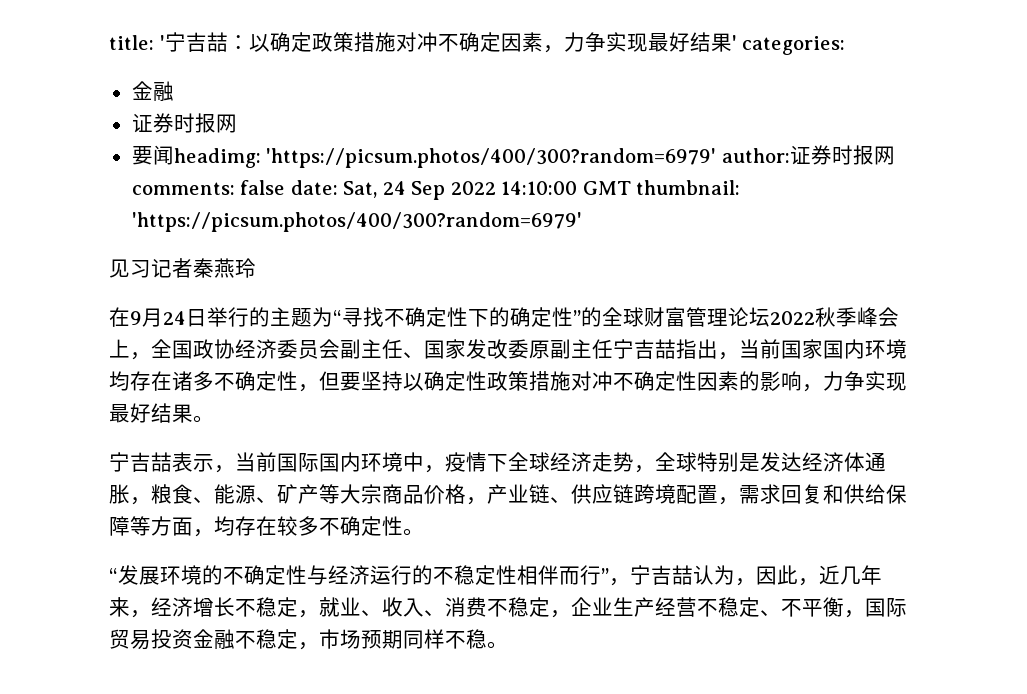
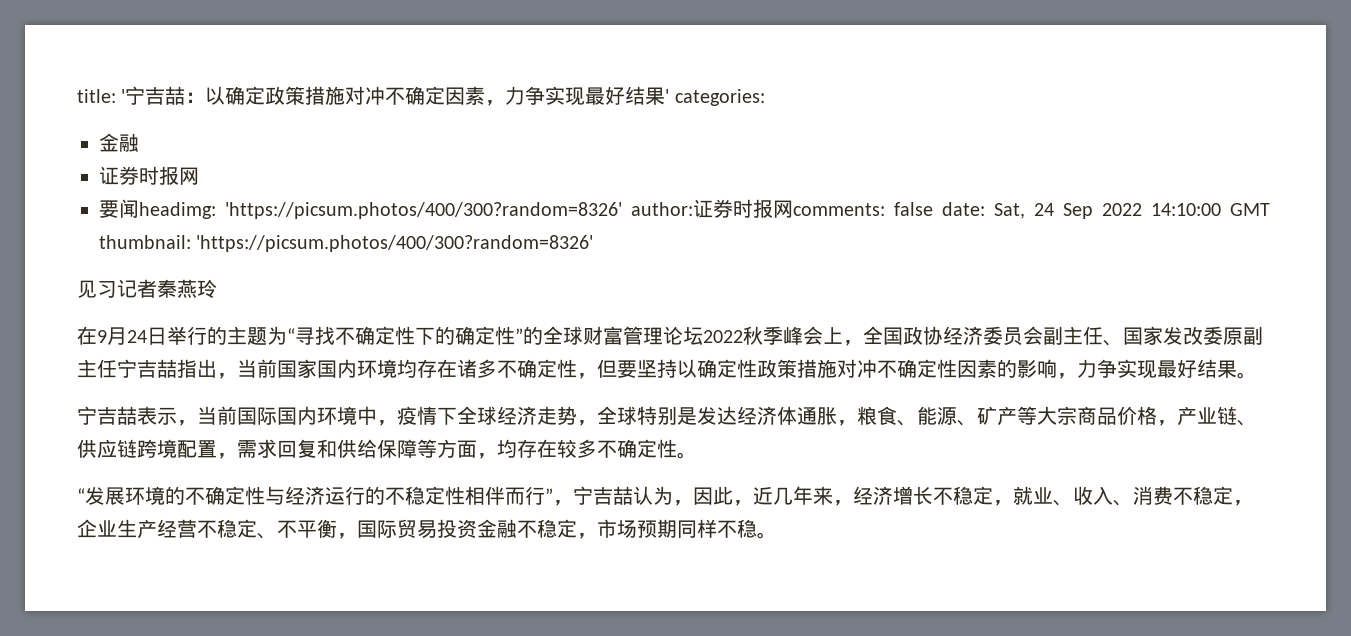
- 要闻headimg: 'https://picsum.photos/400/300?random=6979' author:证券时报网comments: false date: Sat, 24 Sep 2022 14:10:00 GMT thumbnail: 'https://picsum.photos/400/300?random=6979'
+ 要闻headimg: 'https://picsum.photos/400/300?random=8326' author:证券时报网comments: false date: Sat, 24 Sep 2022 14:10:00 GMT thumbnail: 'https://picsum.photos/400/300?random=8326'

